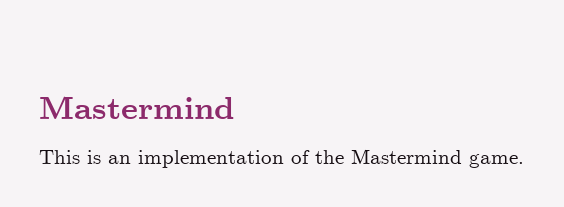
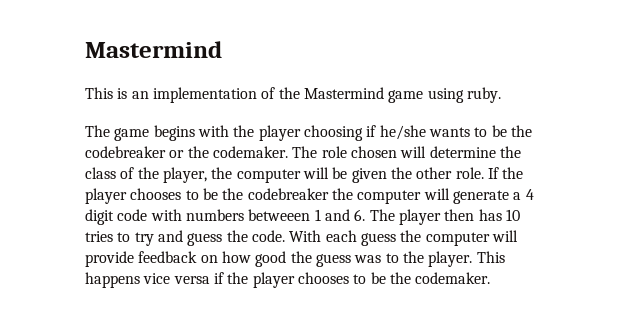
- This is an implementation of the Mastermind game.
+ This is an implementation of the Mastermind game using ruby.
+ The game begins with the player choosing if he/she wants to be the codebreaker or the codemaker. The role chosen will determine the class of the player, the computer will be given the other role. If the player chooses to be the codebreaker the computer will generate a 4 digit code with numbers betweeen 1 and 6. The player then has 10 tries to try and guess the code. With each guess the computer will provide feedback on how good the guess was to the player. This happens vice versa if the player chooses to be the codemaker.

